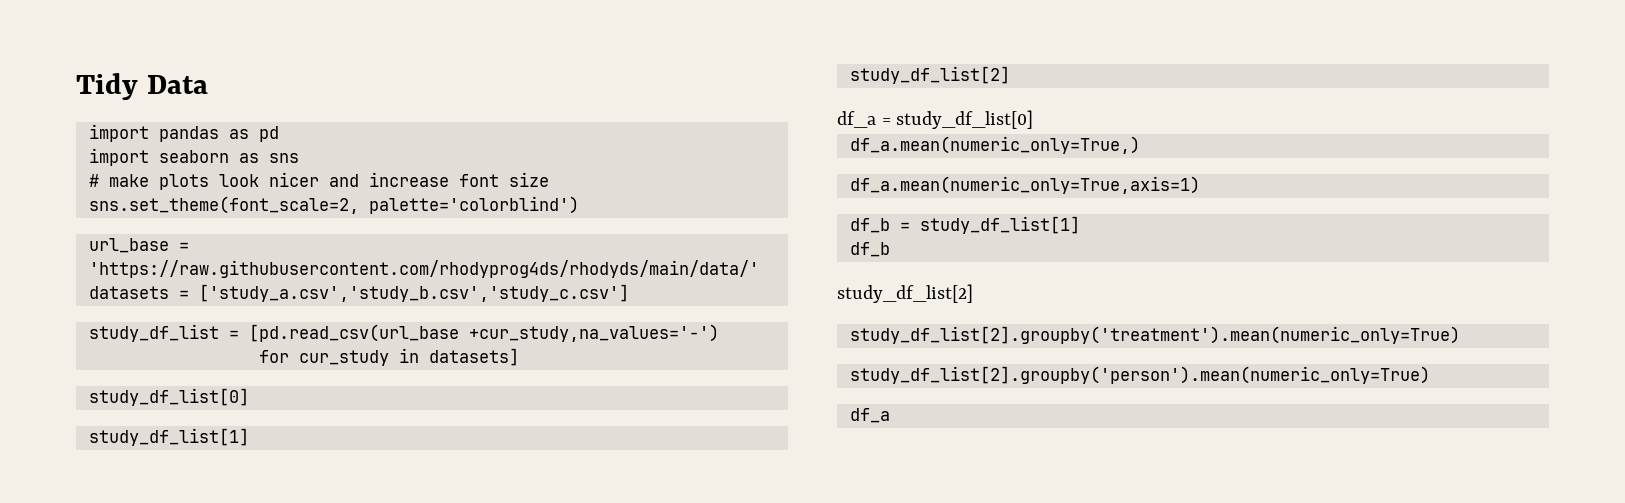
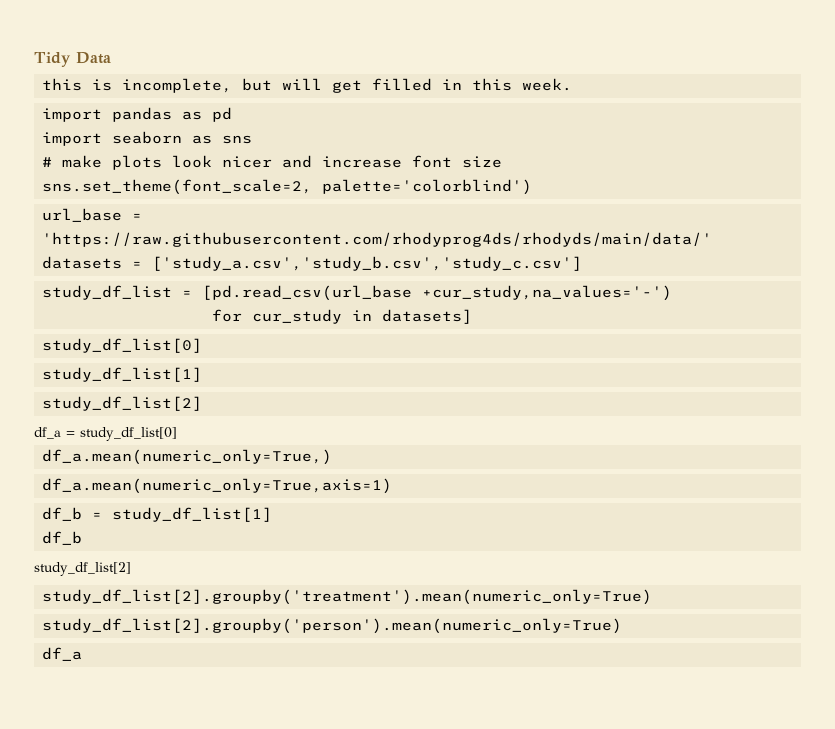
+ this is incomplete, but will get filled in this week.

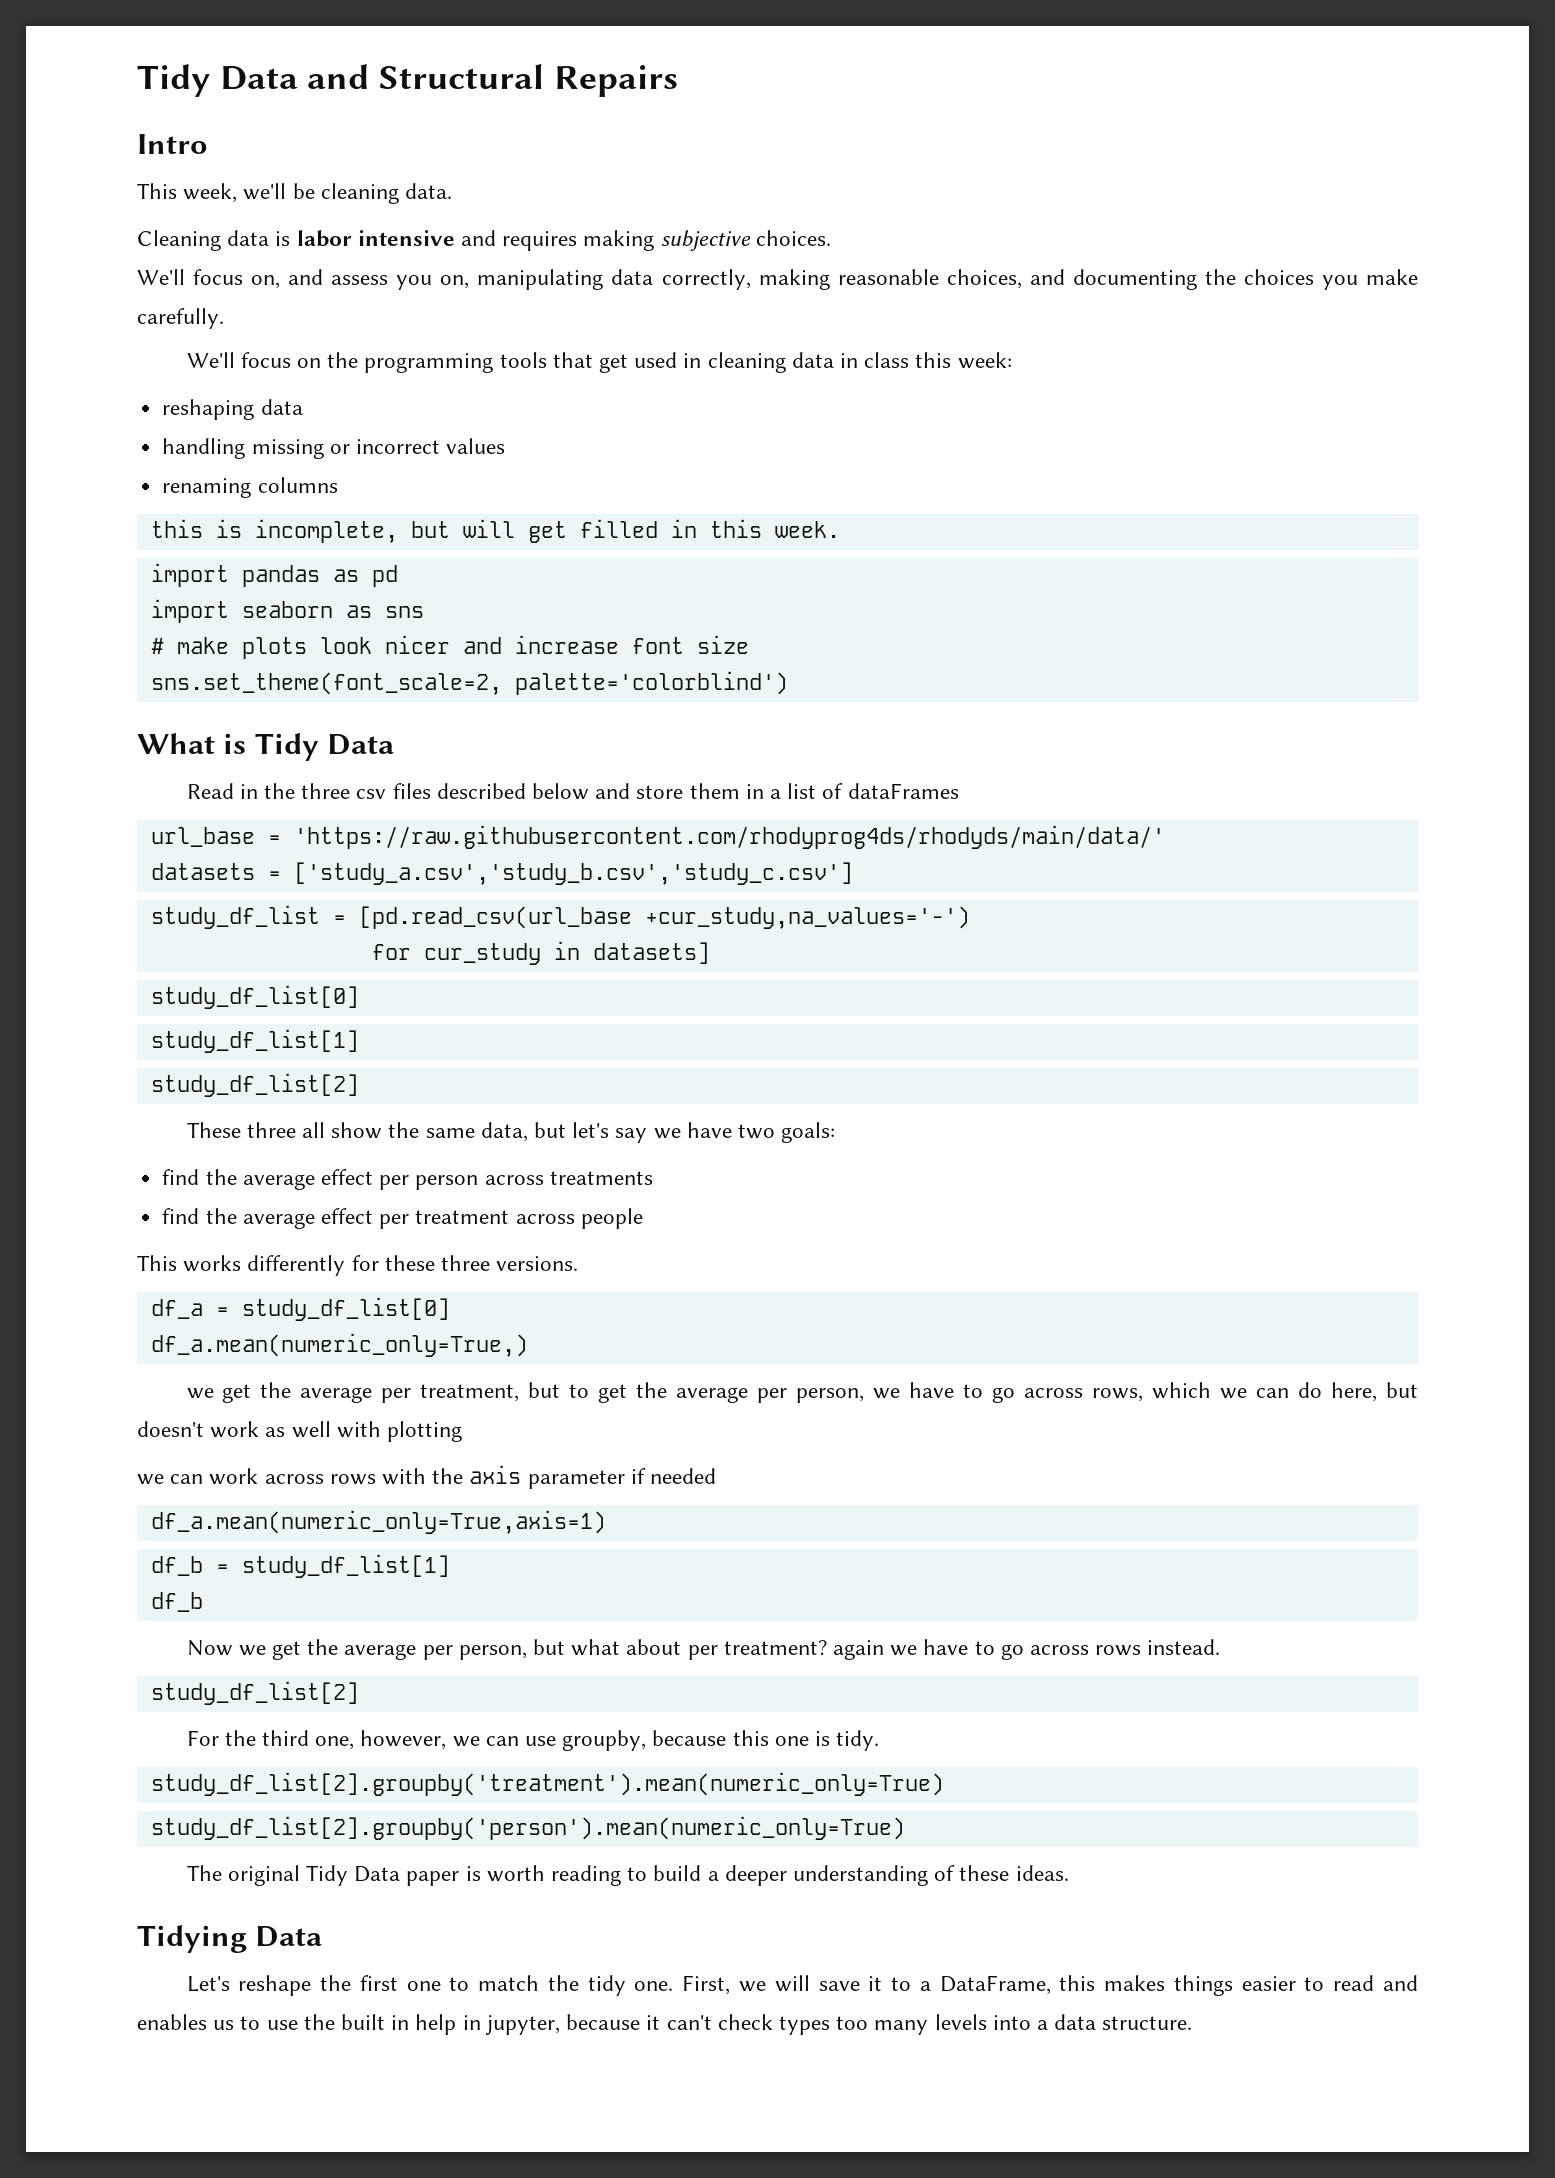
- Tidy Data
+ Tidy Data and Structural Repairs
+ Intro
+ This week, we'll be cleaning data.
+ Cleaning data is labor intensive and requires making subjective choices.
+ We'll focus on, and assess you on, manipulating data correctly, making reasonable choices, and documenting the choices you make carefully.
+ We'll focus on the programming tools that get used in cleaning data in class this week:
+ reshaping data
+ handling missing or incorrect values
+ renaming columns
+ What is Tidy Data
+ Read in the three csv files described below and store them in a list of dataFrames
+ These three all show the same data, but let's say we have two goals:
+ find the average effect per person across treatments
+ find the average effect per treatment across people
+ This works differently for these three versions.
  df_a = study_df_list[0]
  df_a.mean(numeric_only=True,)
+ we get the average per treatment, but to get the average per person, we have to go across rows, which we can do here, but doesn't work as well with plotting
+ we can work across rows with the axis parameter if needed
  df_b = study_df_list[1]
  df_b
+ Now we get the average per person, but what about per treatment? again we have to go across rows instead.
  study_df_list[2]
+ For the third one, however, we can use groupby, because this one is tidy.
  study_df_list[2].groupby('treatment').mean(numeric_only=True)
  study_df_list[2].groupby('person').mean(numeric_only=True)
- df_a
+ The original Tidy Data paper is worth reading to build a deeper understanding of these ideas.
+ Tidying Data
+ Let's reshape the first one to match the tidy one. First, we will save it to a DataFrame, this makes things easier to read and enables us to use the built in help in jupyter, because it can't check types too many levels into a data structure.

